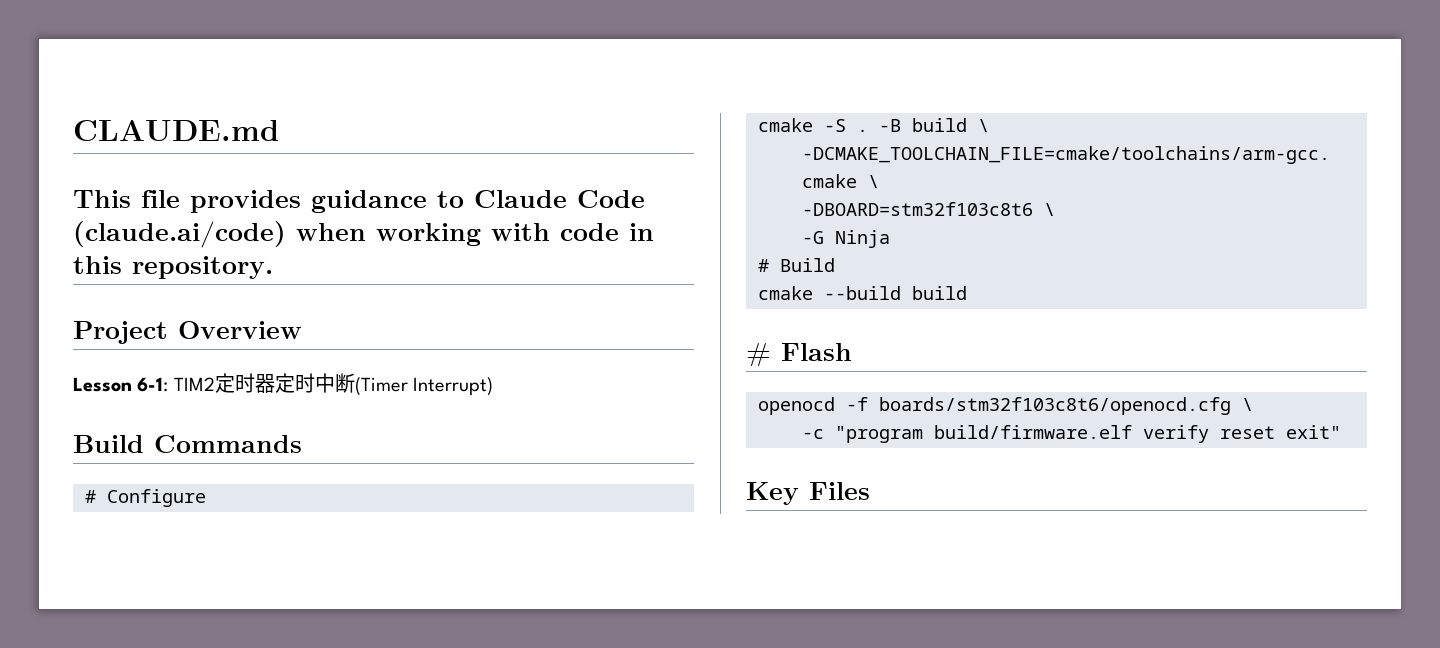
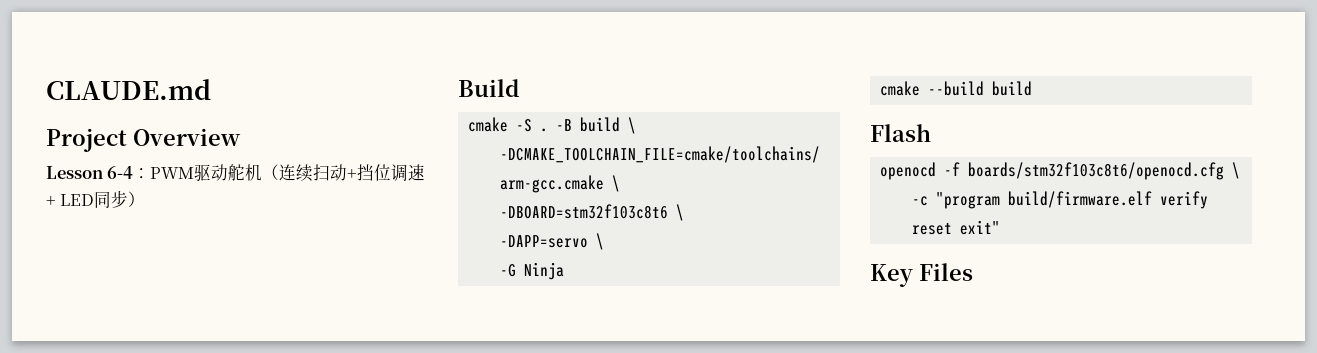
- This file provides guidance to Claude Code (claude.ai/code) when working with code in this repository.
  Project Overview
- Lesson 6-1: TIM2定时器定时中断(Timer Interrupt)
- Build Commands
- # Configure
+ Lesson 6-4：PWM驱动舵机（连续扫动+挡位调速+ LED同步）
+ Build
+ -DAPP=servo \
- # Build
- # Flash
+ Flash

